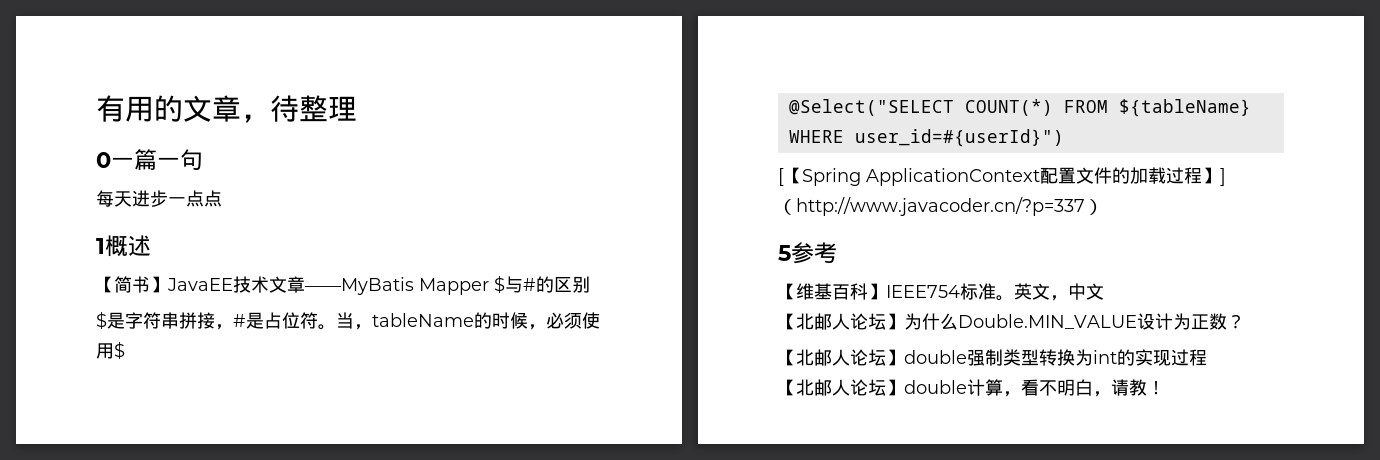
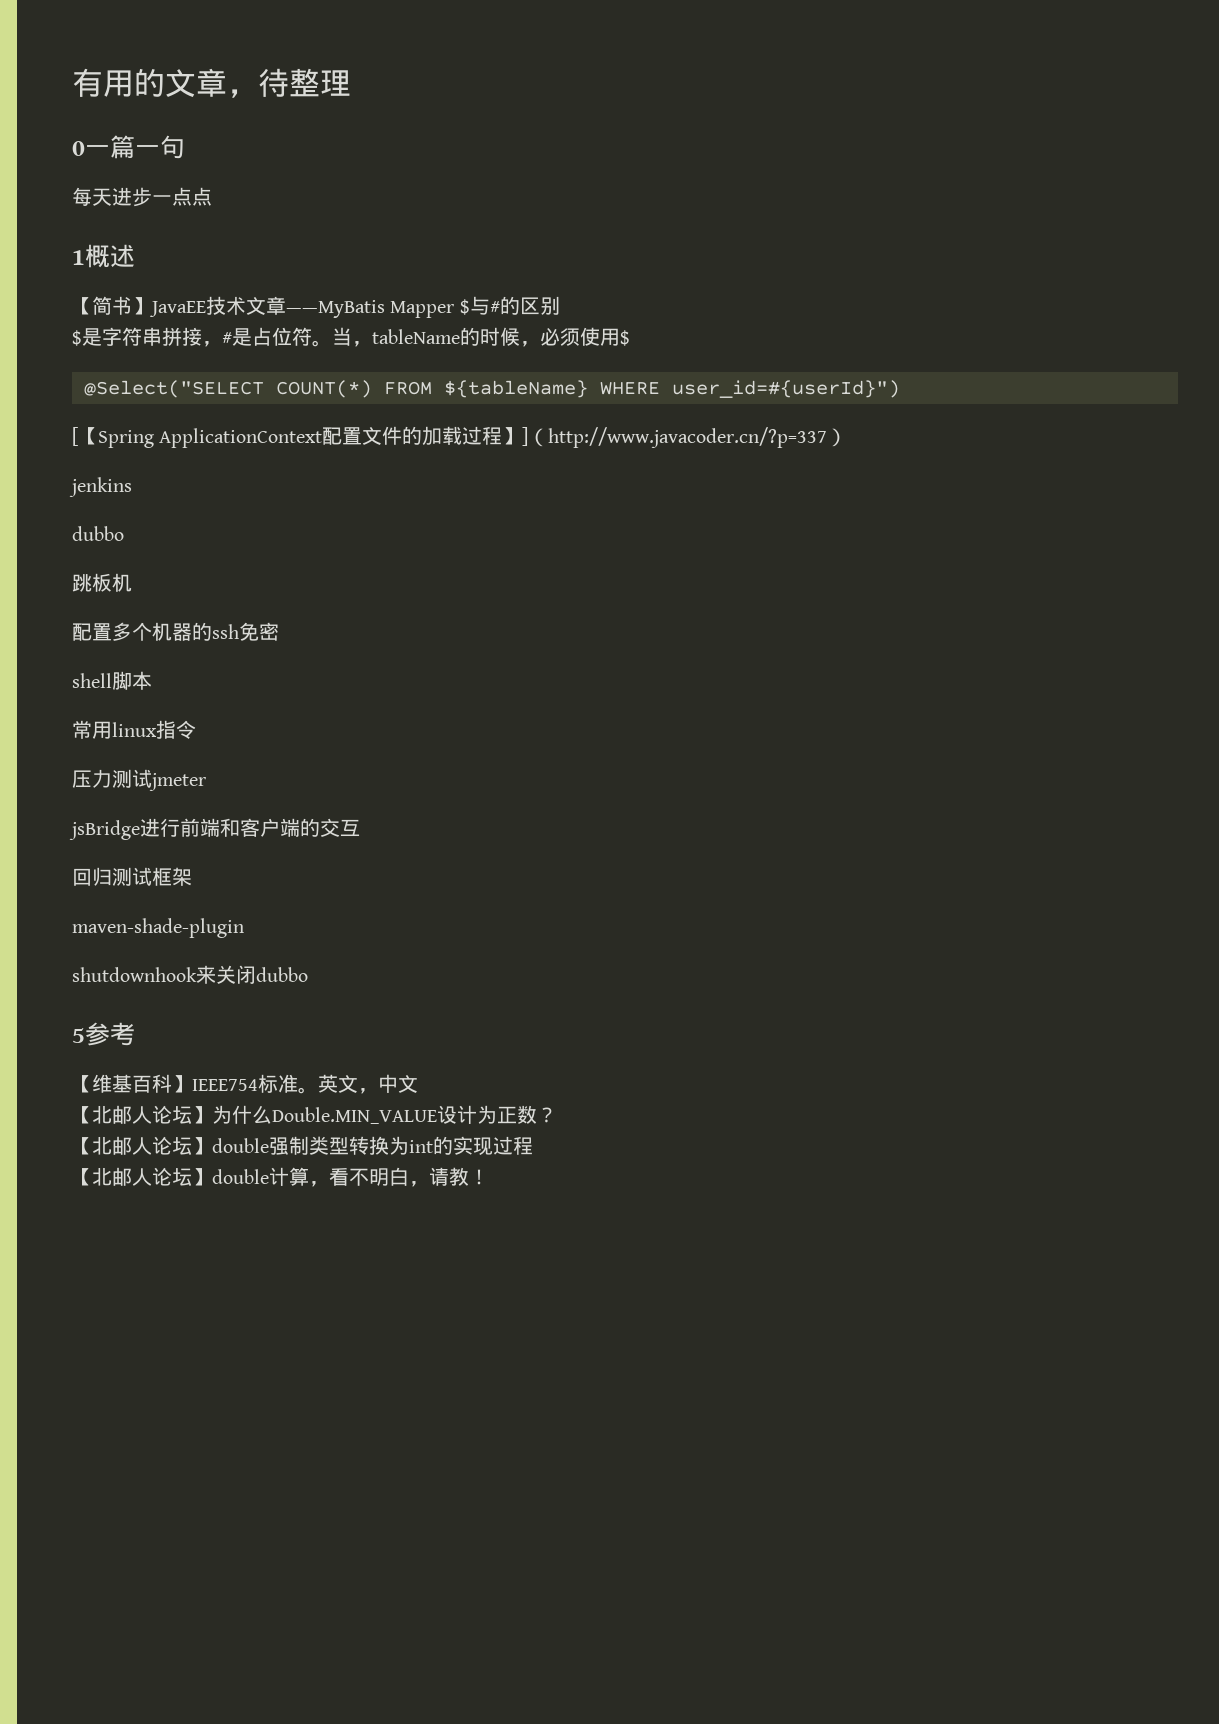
+ jenkins
+ dubbo
+ 跳板机
+ 配置多个机器的ssh免密
+ shell脚本
+ 常用linux指令
+ 压力测试jmeter
+ jsBridge进行前端和客户端的交互
+ 回归测试框架
+ maven-shade-plugin
+ shutdownhook来关闭dubbo

